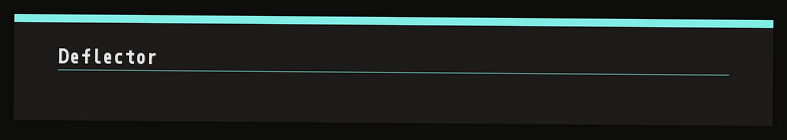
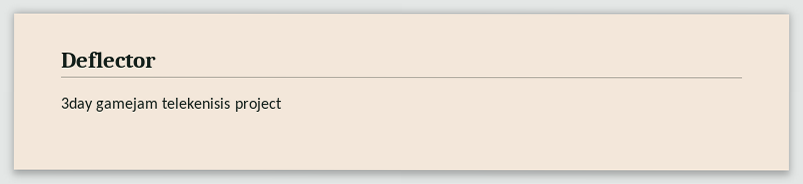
+ 3day gamejam telekenisis project

